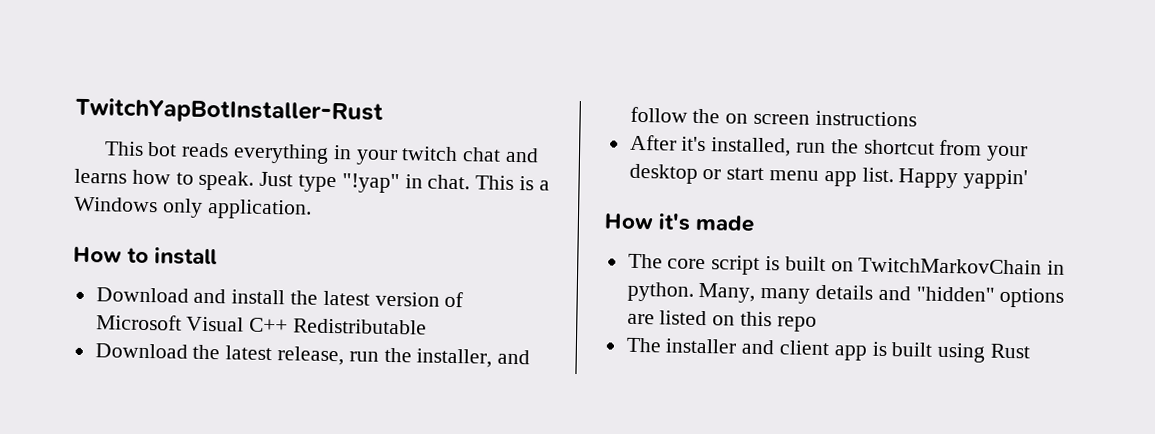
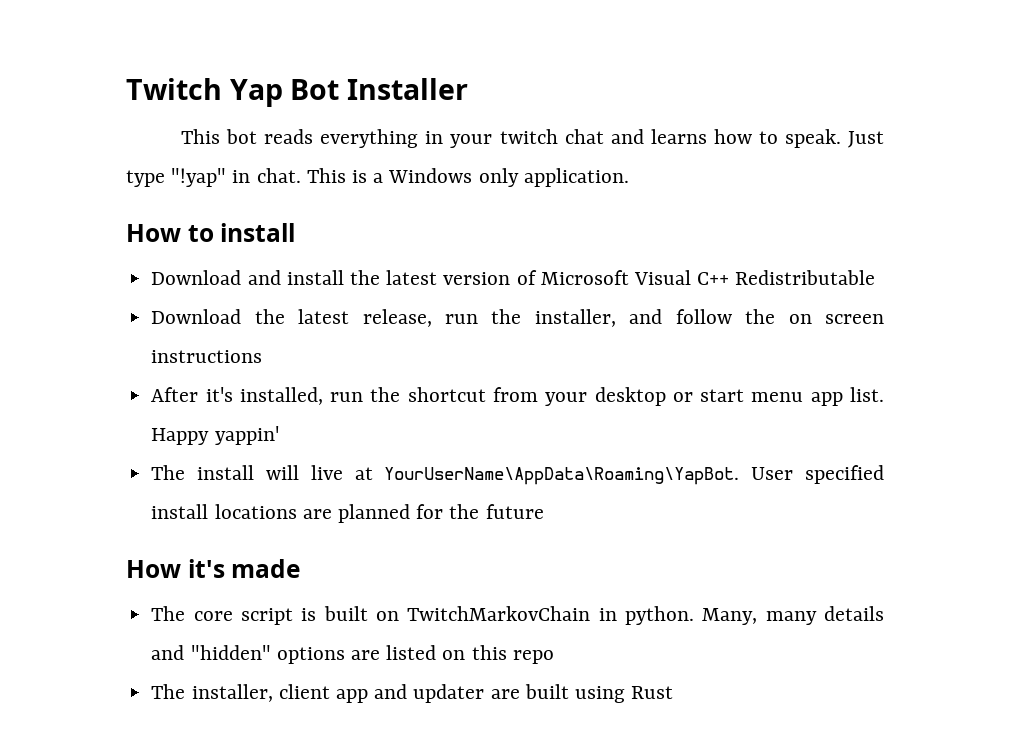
- TwitchYapBotInstaller-Rust
+ Twitch Yap Bot Installer
+ The install will live at YourUserName\AppData\Roaming\YapBot. User specified install locations are planned for the future
- The installer and client app is built using Rust
+ The installer, client app and updater are built using Rust

